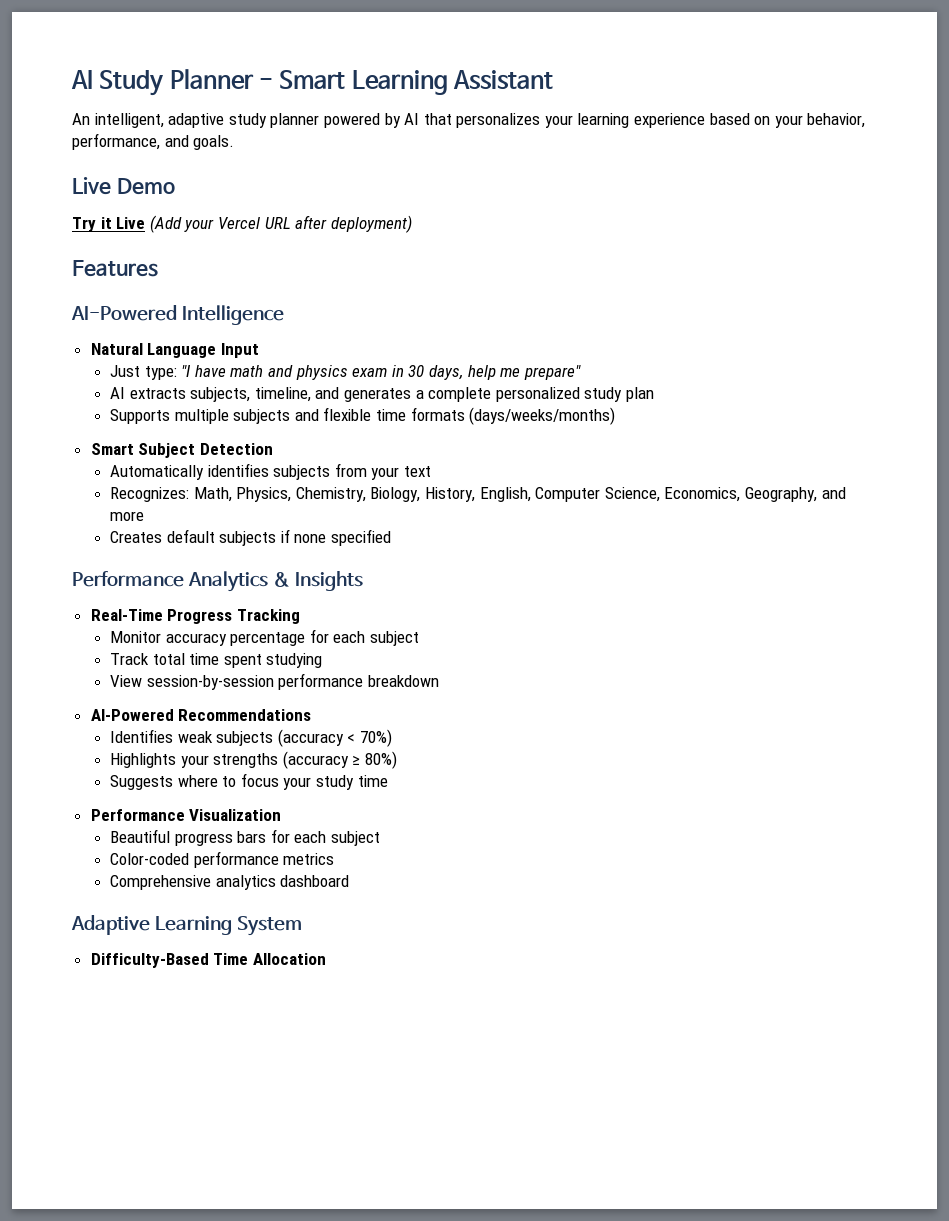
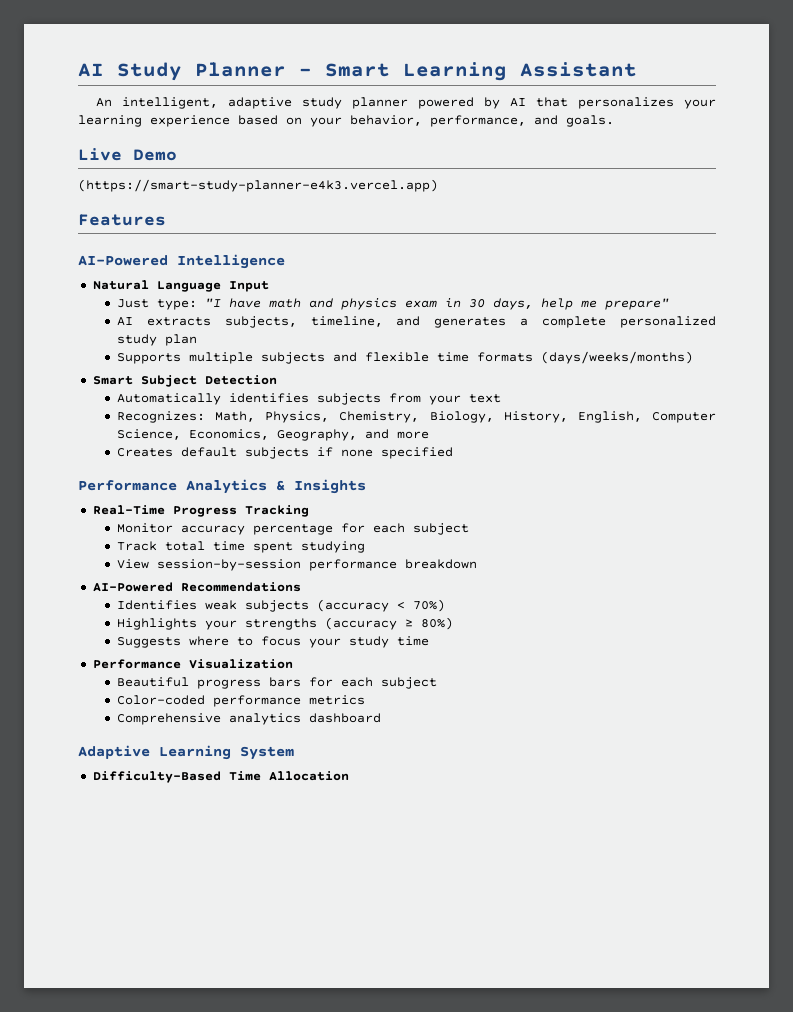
- Try it Live (Add your Vercel URL after deployment)
+ (https://smart-study-planner-e4k3.vercel.app)

